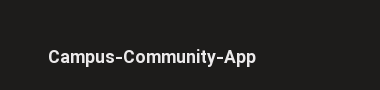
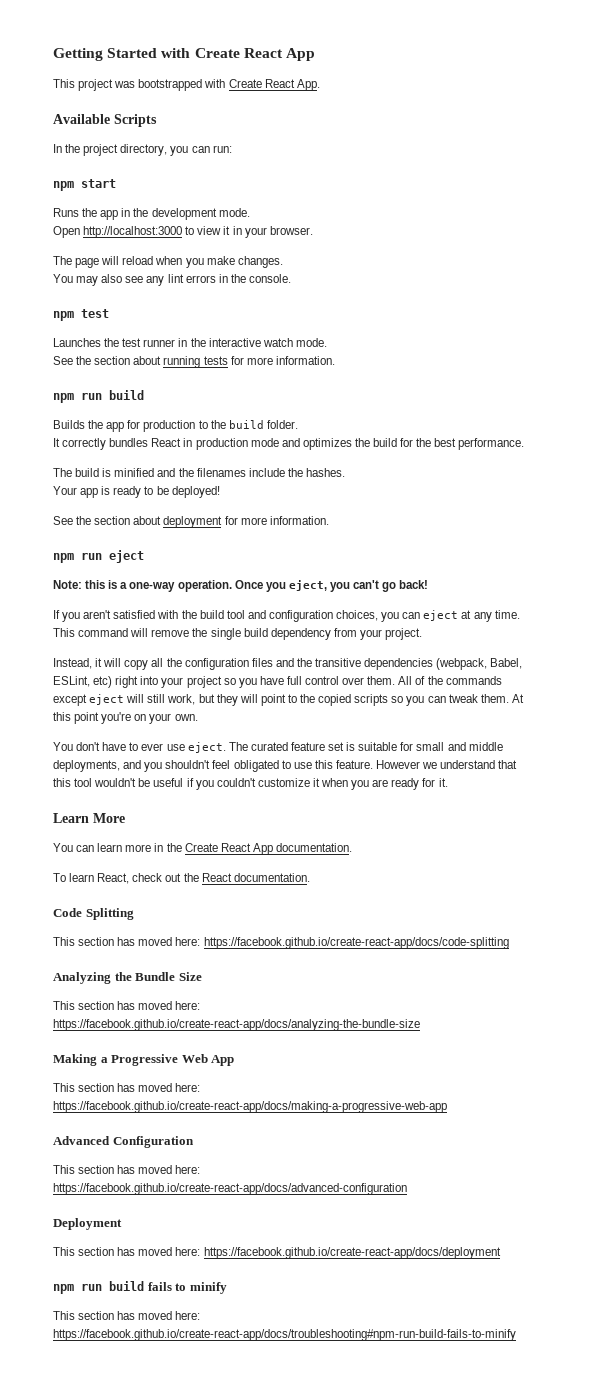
- Campus-Community-App
+ Getting Started with Create React App
+ This project was bootstrapped with Create React App.
+ Available Scripts
+ In the project directory, you can run:
+ npm start
+ Runs the app in the development mode.
+ Open http://localhost:3000 to view it in your browser.
+ The page will reload when you make changes.
+ You may also see any lint errors in the console.
+ npm test
+ Launches the test runner in the interactive watch mode.
+ See the section about running tests for more information.
+ npm run build
+ Builds the app for production to the build folder.
+ It correctly bundles React in production mode and optimizes the build for the best performance.
+ The build is minified and the filenames include the hashes.
+ Your app is ready to be deployed!
+ See the section about deployment for more information.
+ npm run eject
+ Note: this is a one-way operation. Once you eject, you can't go back!
+ If you aren't satisfied with the build tool and configuration choices, you can eject at any time. This command will remove the single build dependency from your project.
+ Instead, it will copy all the configuration files and the transitive dependencies (webpack, Babel, ESLint, etc) right into your project so you have full control over them. All of the commands except eject will still work, but they will point to the copied scripts so you can tweak them. At this point you're on your own.
+ You don't have to ever use eject. The curated feature set is suitable for small and middle deployments, and you shouldn't feel obligated to use this feature. However we understand that this tool wouldn't be useful if you couldn't customize it when you are ready for it.
+ Learn More
+ You can learn more in the Create React App documentation.
+ To learn React, check out the React documentation.
+ Code Splitting
+ This section has moved here: https://facebook.github.io/create-react-app/docs/code-splitting
+ Analyzing the Bundle Size
+ This section has moved here: https://facebook.github.io/create-react-app/docs/analyzing-the-bundle-size
+ Making a Progressive Web App
+ This section has moved here: https://facebook.github.io/create-react-app/docs/making-a-progressive-web-app
+ Advanced Configuration
+ This section has moved here: https://facebook.github.io/create-react-app/docs/advanced-configuration
+ Deployment
+ This section has moved here: https://facebook.github.io/create-react-app/docs/deployment
+ npm run build fails to minify
+ This section has moved here: https://facebook.github.io/create-react-app/docs/troubleshooting#npm-run-build-fails-to-minify

